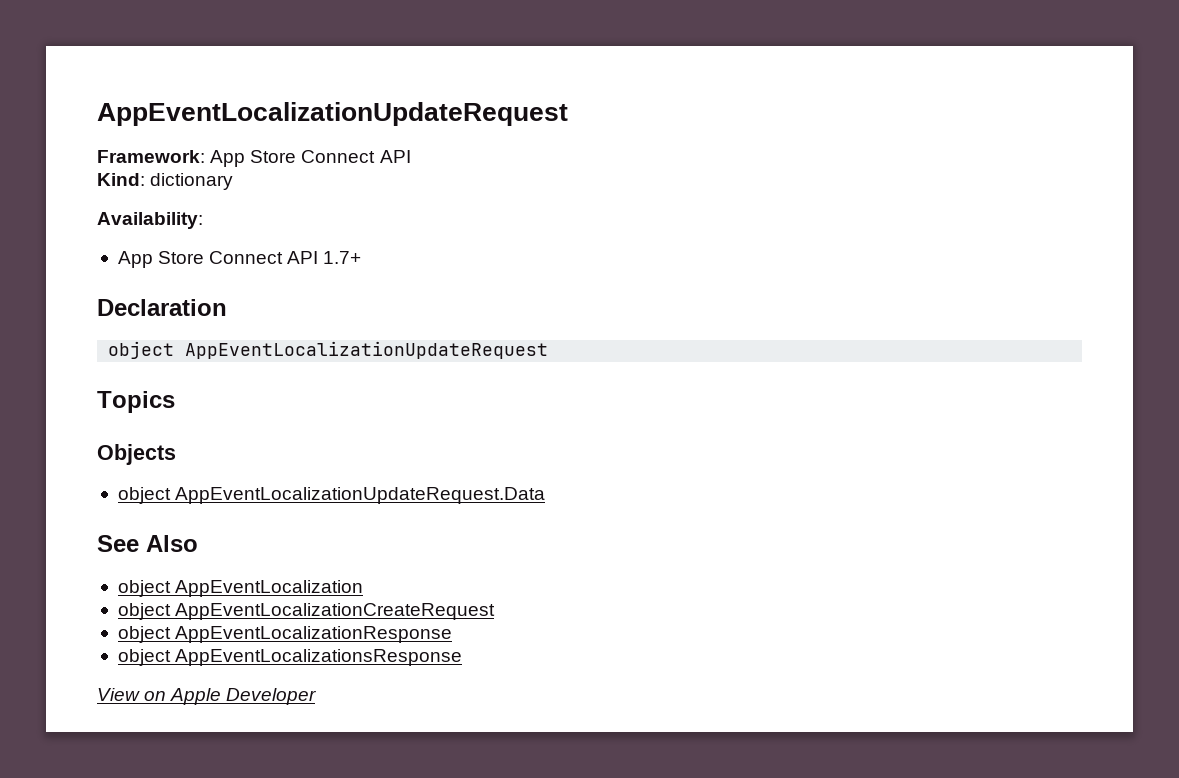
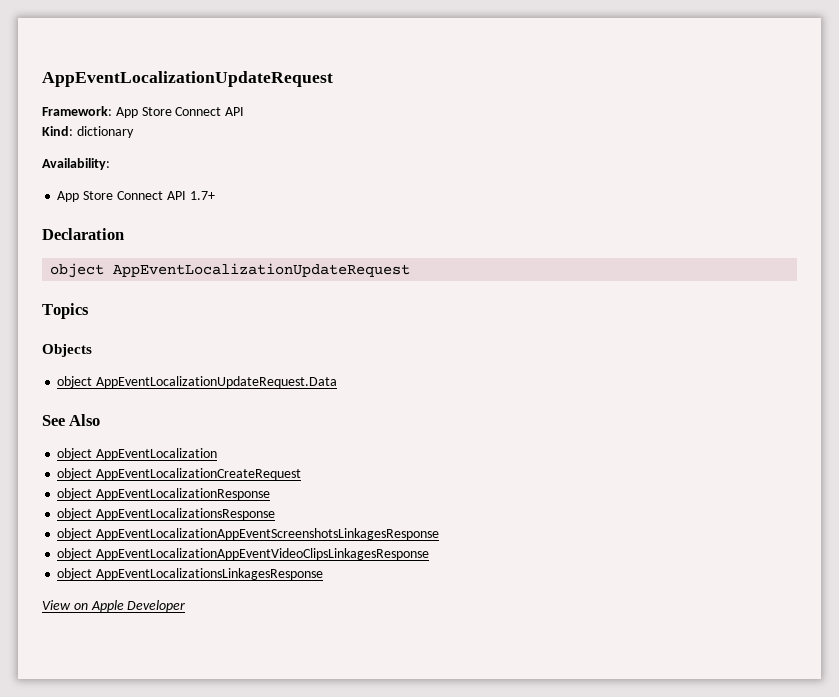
+ object AppEventLocalizationAppEventScreenshotsLinkagesResponse
+ object AppEventLocalizationAppEventVideoClipsLinkagesResponse
+ object AppEventLocalizationsLinkagesResponse

